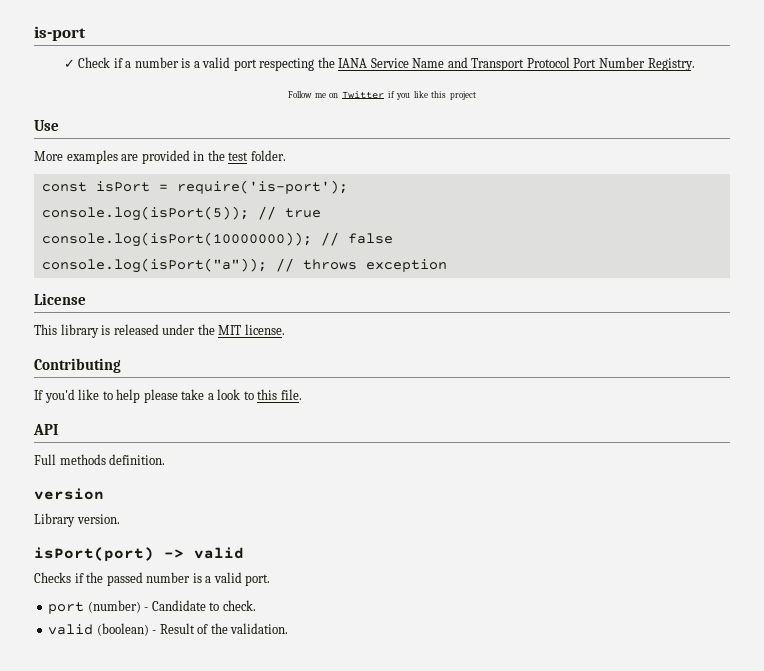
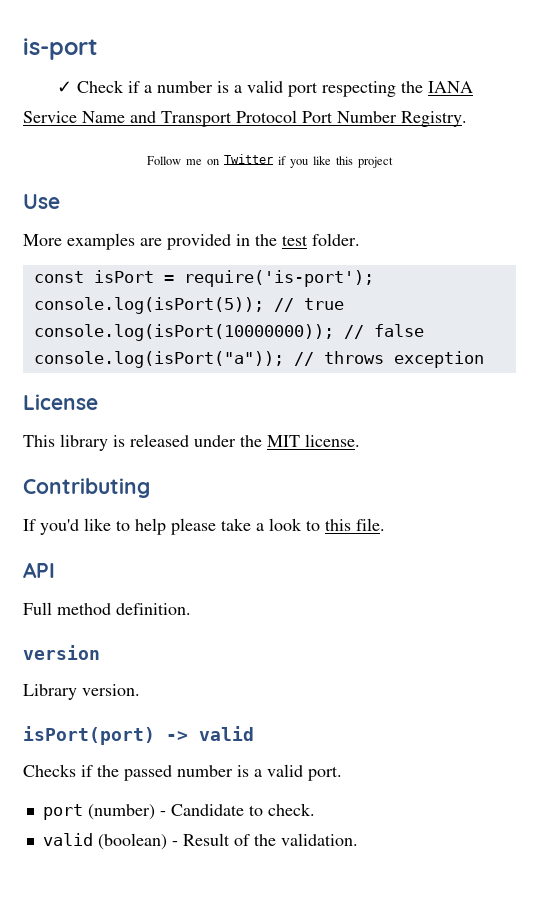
- Full methods definition.
+ Full method definition.

